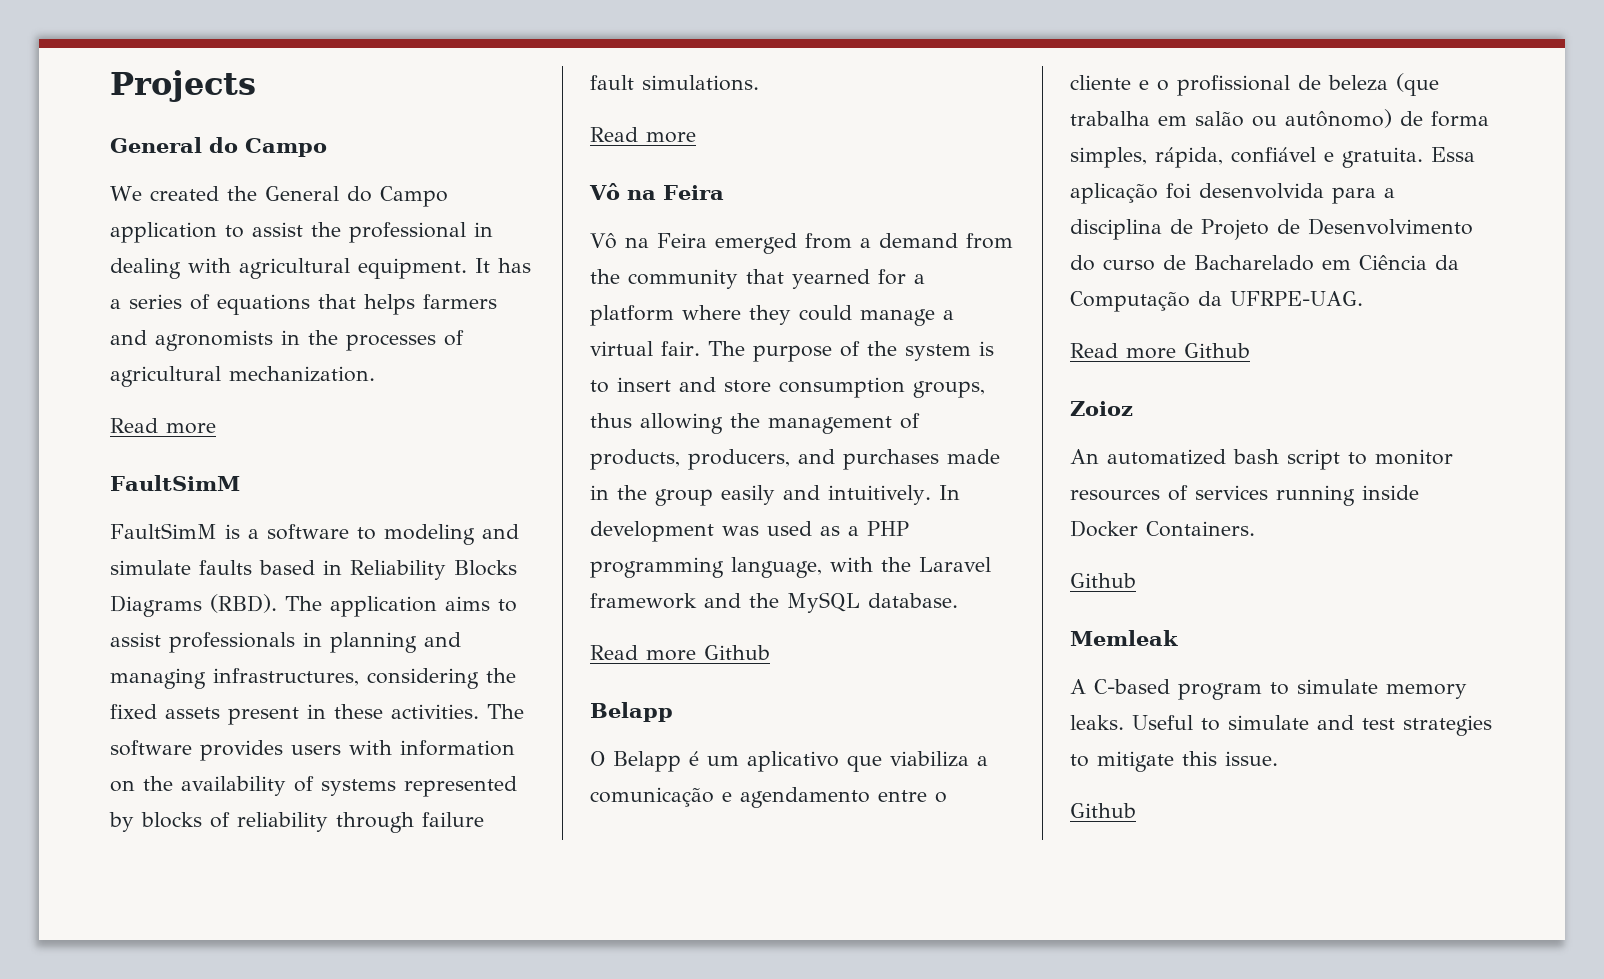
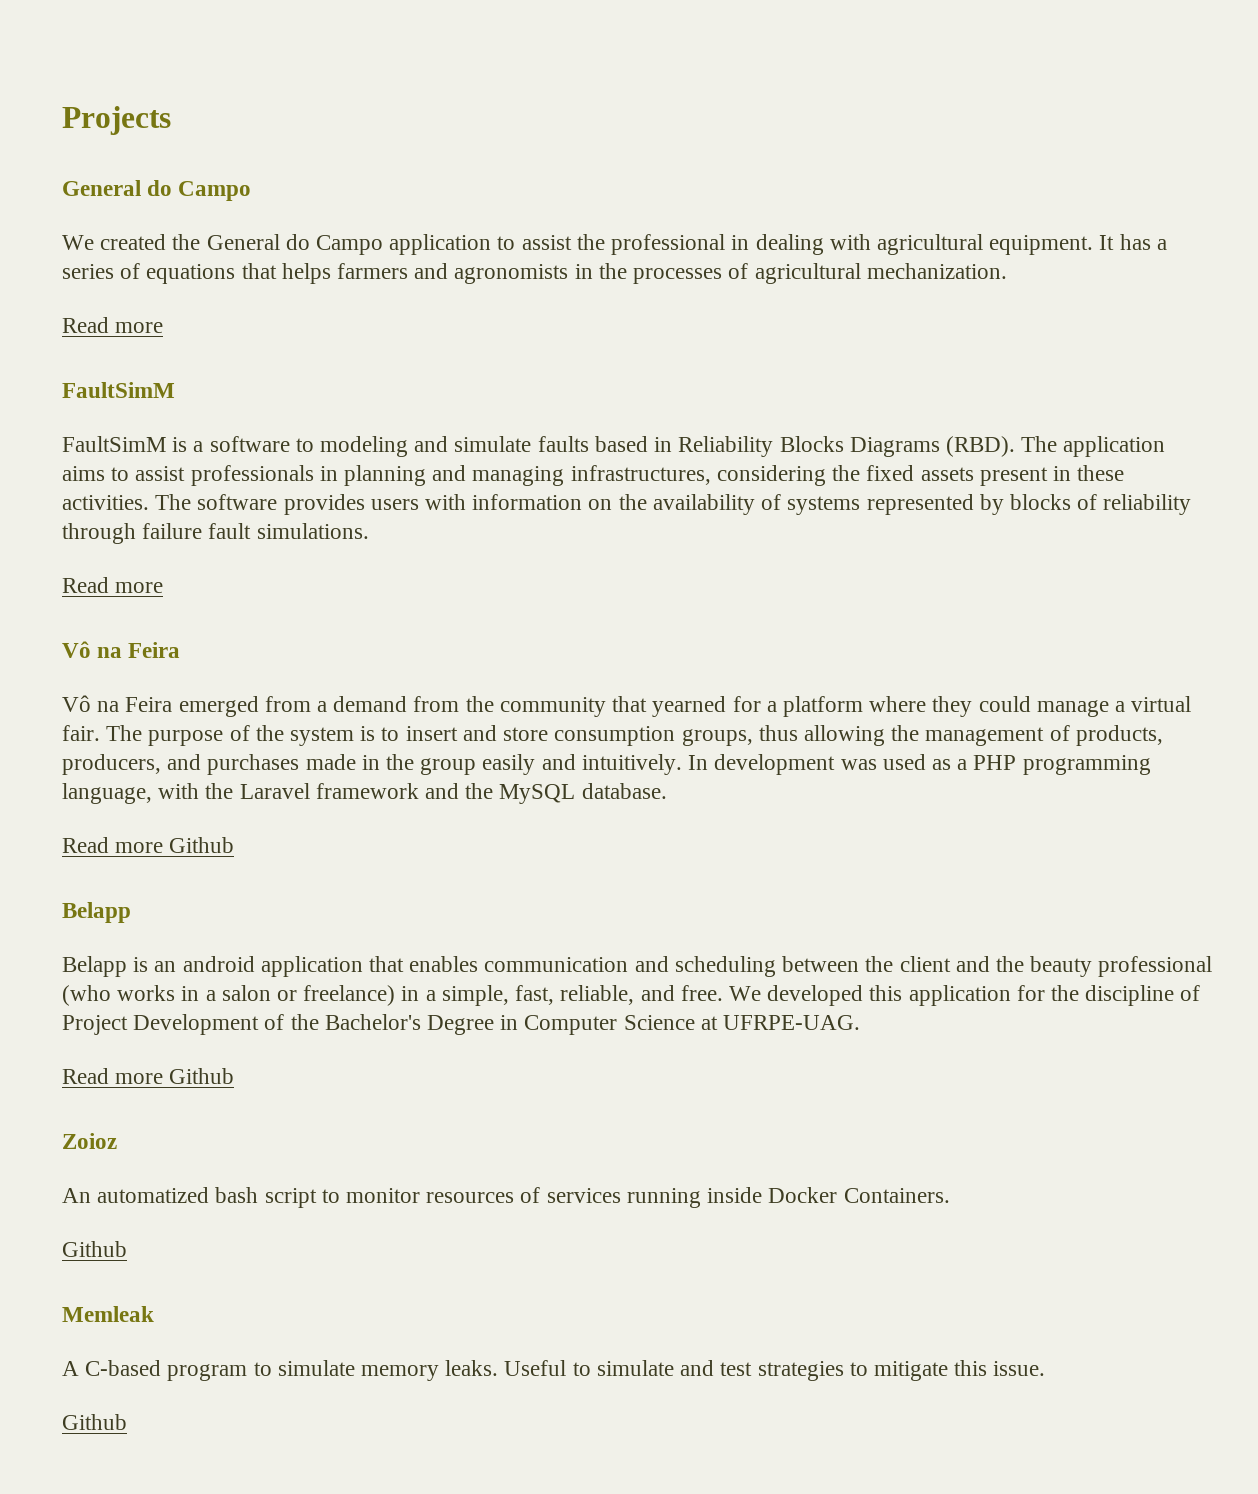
- O Belapp é um aplicativo que viabiliza a comunicação e agendamento entre o cliente e o profissional de beleza (que trabalha em salão ou autônomo) de forma simples, rápida, confiável e gratuita. Essa aplicação foi desenvolvida para a disciplina de Projeto de Desenvolvimento do curso de Bacharelado em Ciência da Computação da UFRPE-UAG.
+ Belapp is an android application that enables communication and scheduling between the client and the beauty professional (who works in a salon or freelance) in a simple, fast, reliable, and free. We developed this application for the discipline of Project Development of the Bachelor's Degree in Computer Science at UFRPE-UAG.

